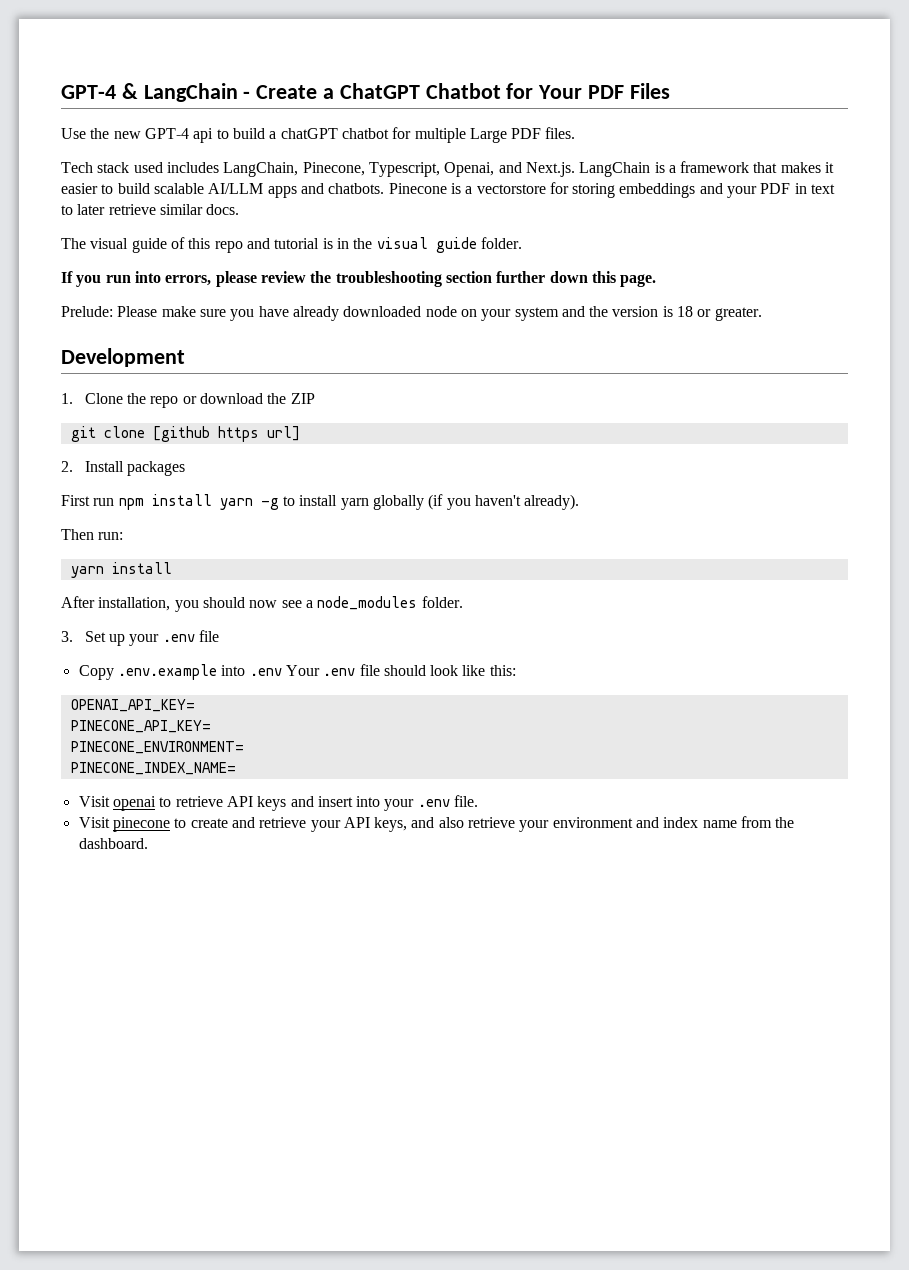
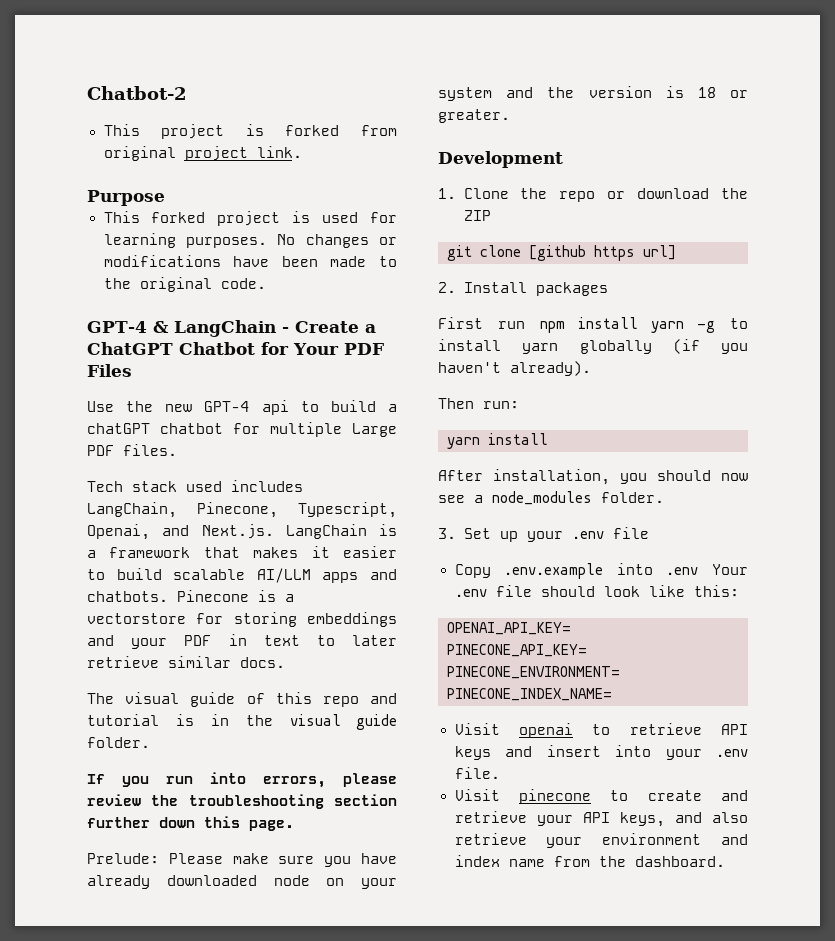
+ Chatbot-2
+ This project is forked from original project link.
+ Purpose
+ This forked project is used for learning purposes. No changes or modifications have been made to the original code.

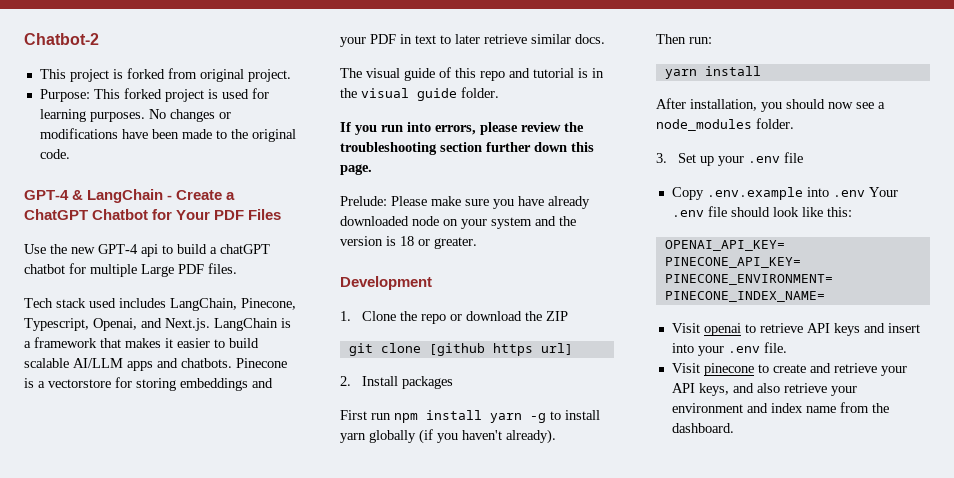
- This project is forked from original project link.
- Purpose
- This forked project is used for learning purposes.
+ This project is forked from original project.
+ Purpose: This forked project is used for learning purposes.

